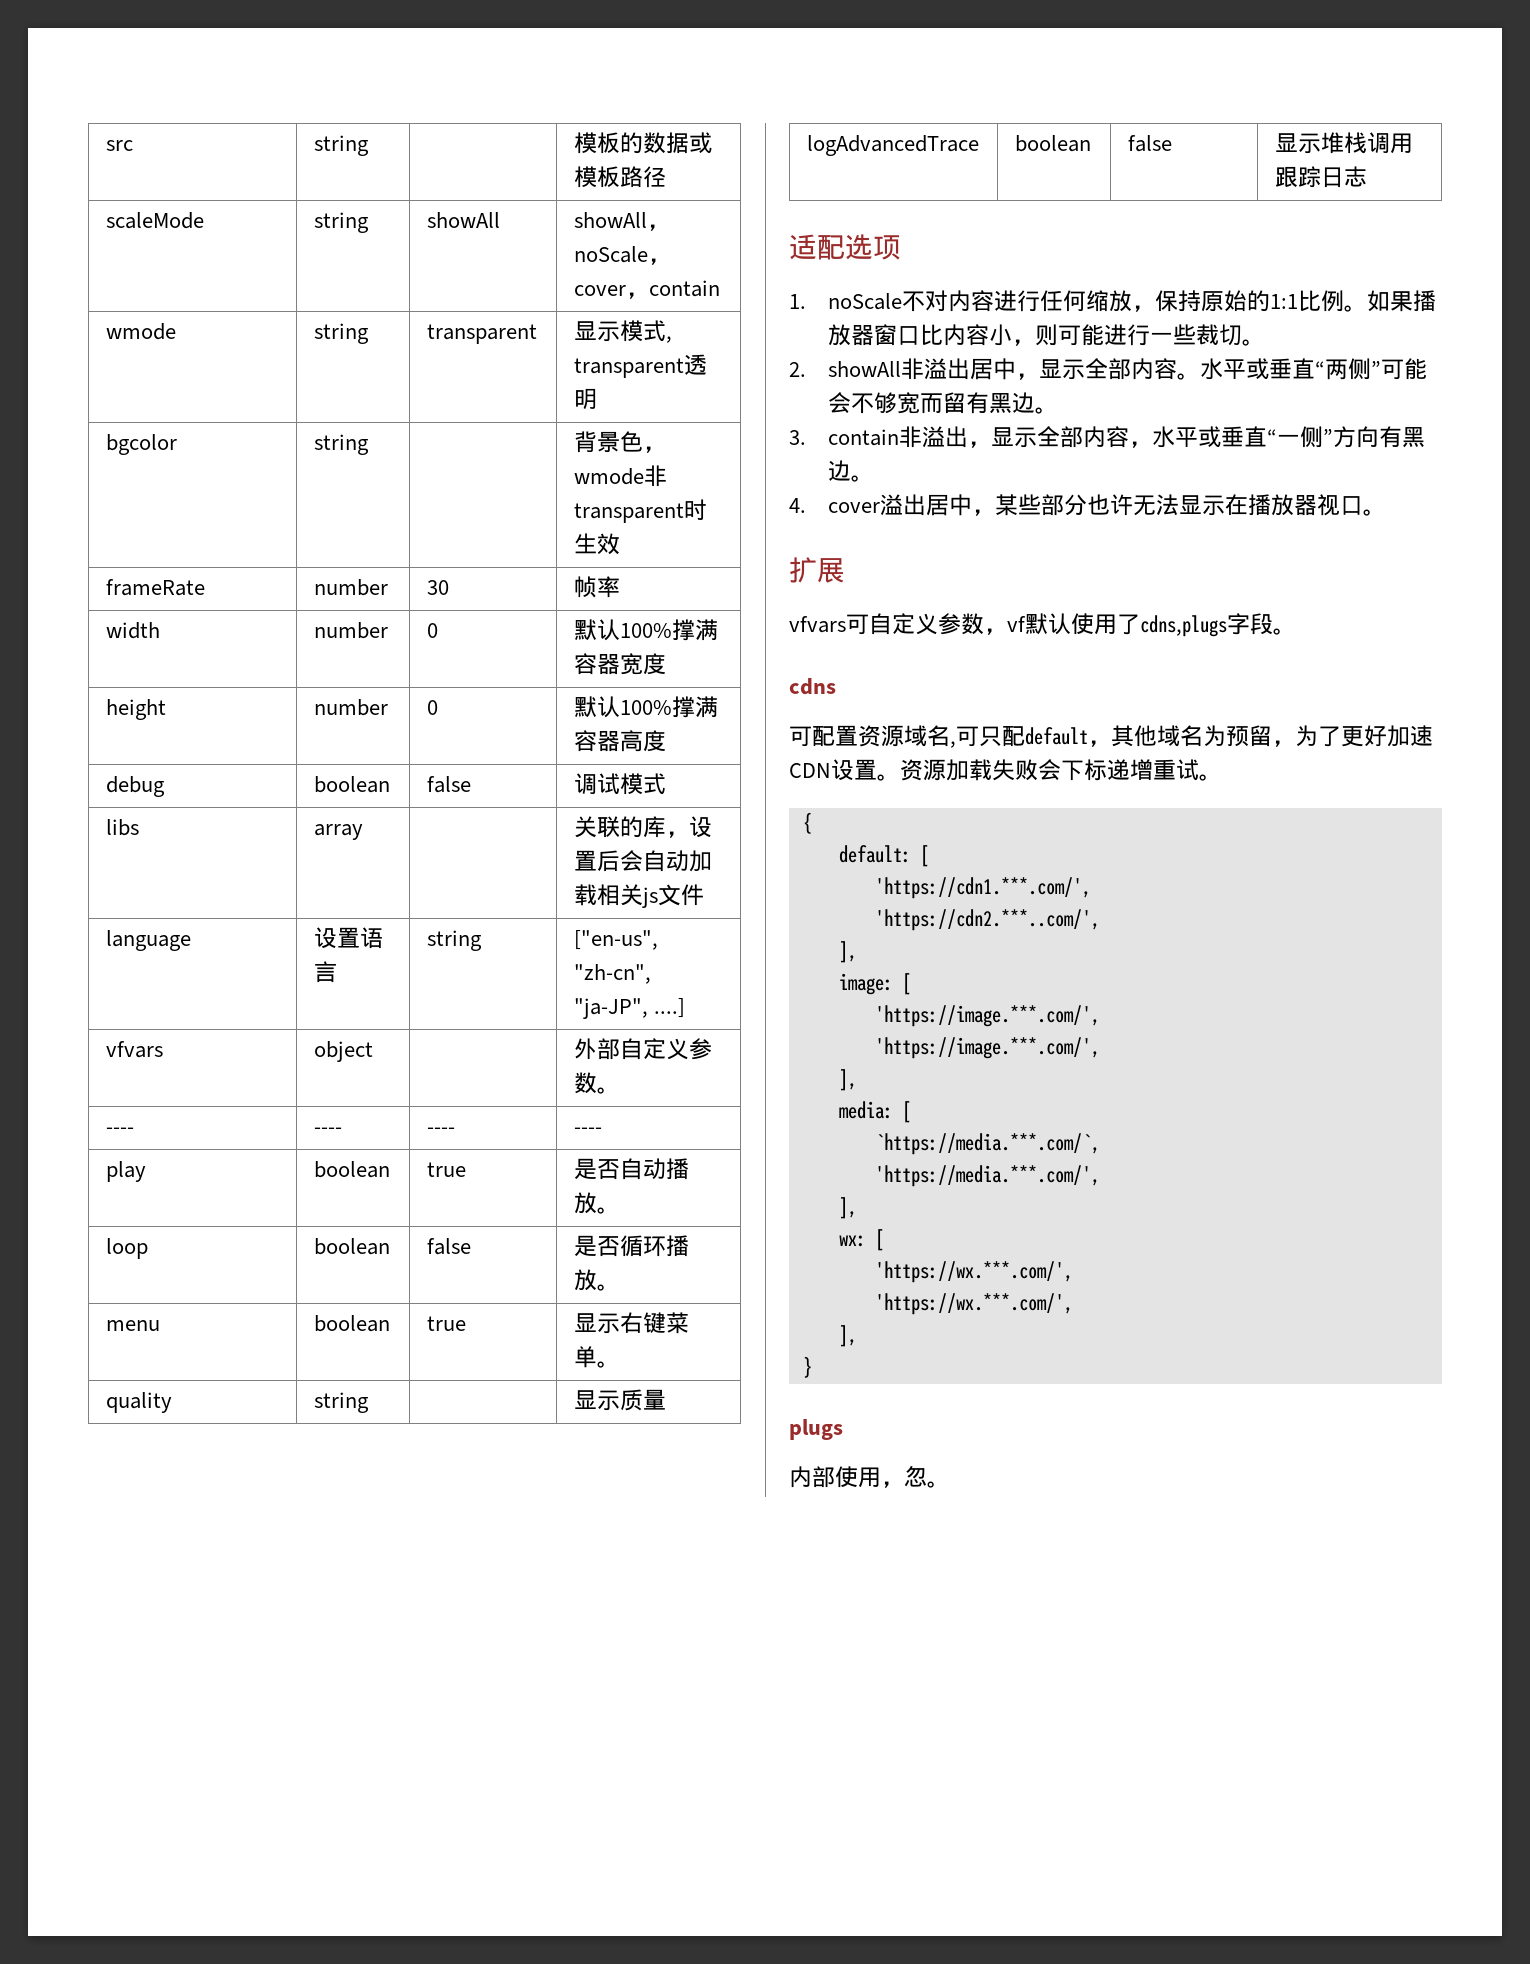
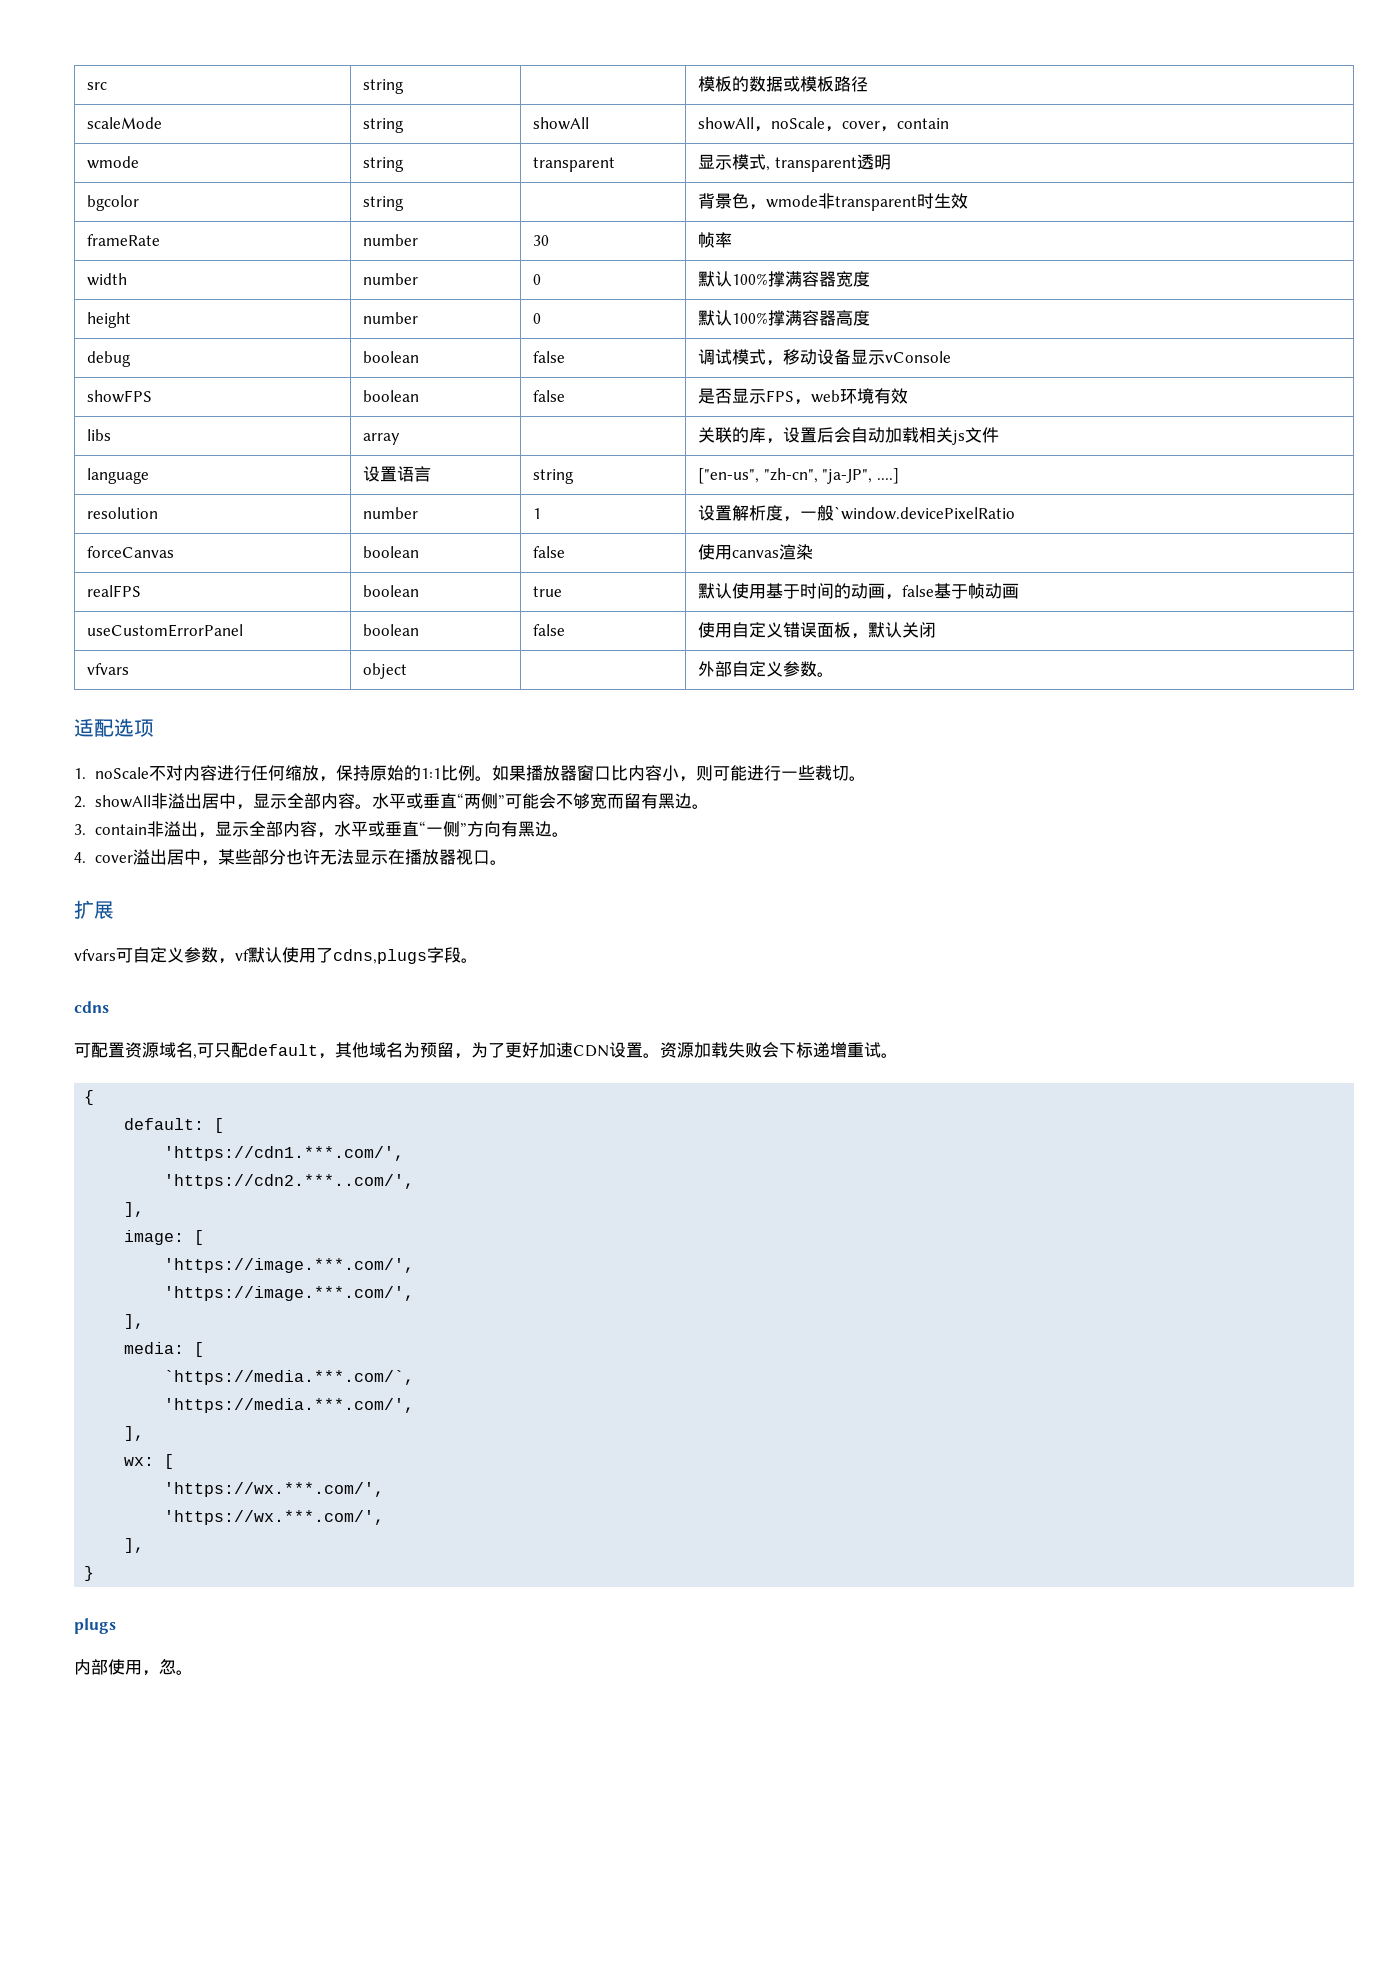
- debug | boolean | false | 调试模式
+ debug | boolean | false | 调试模式，移动设备显示vConsole
+ showFPS | boolean | false | 是否显示FPS，web环境有效
+ resolution | number | 1 | 设置解析度，一般`window.devicePixelRatio
+ forceCanvas | boolean | false | 使用canvas渲染
+ realFPS | boolean | true | 默认使用基于时间的动画，false基于帧动画
+ useCustomErrorPanel | boolean | false | 使用自定义错误面板，默认关闭
- ---- | ---- | ---- | ----
- play | boolean | true | 是否自动播放。
- loop | boolean | false | 是否循环播放。
- menu | boolean | true | 显示右键菜单。
- quality | string | | 显示质量
- logAdvancedTrace | boolean | false | 显示堆栈调用跟踪日志

